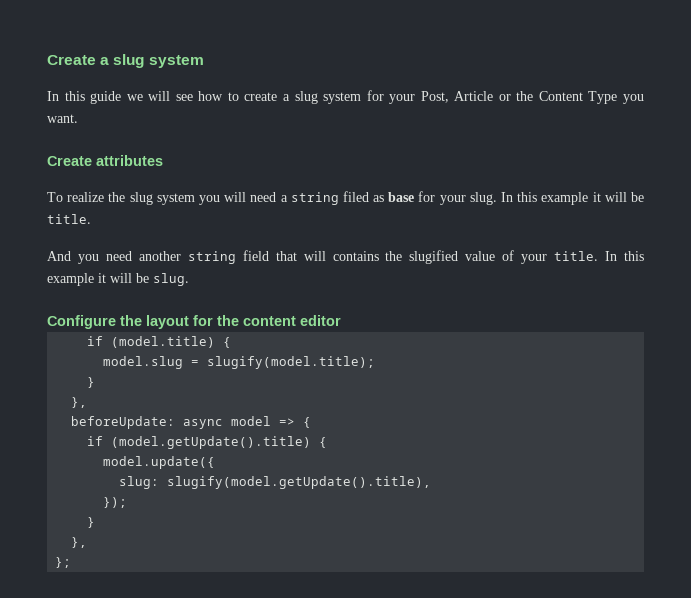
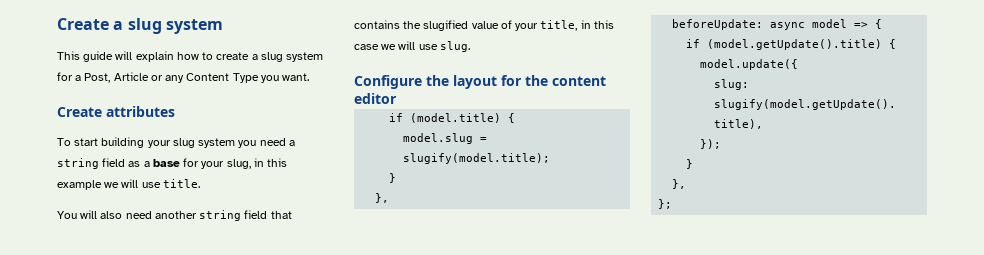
- In this guide we will see how to create a slug system for your Post, Article or the Content Type you want.
+ This guide will explain how to create a slug system for a Post, Article or any Content Type you want.
- To realize the slug system you will need a string filed as base for your slug. In this example it will be title.
- And you need another string field that will contains the slugified value of your title. In this example it will be slug.
+ To start building your slug system you need a string field as a base for your slug, in this example we will use title.
+ You will also need another string field that contains the slugified value of your title, in this case we will use slug.

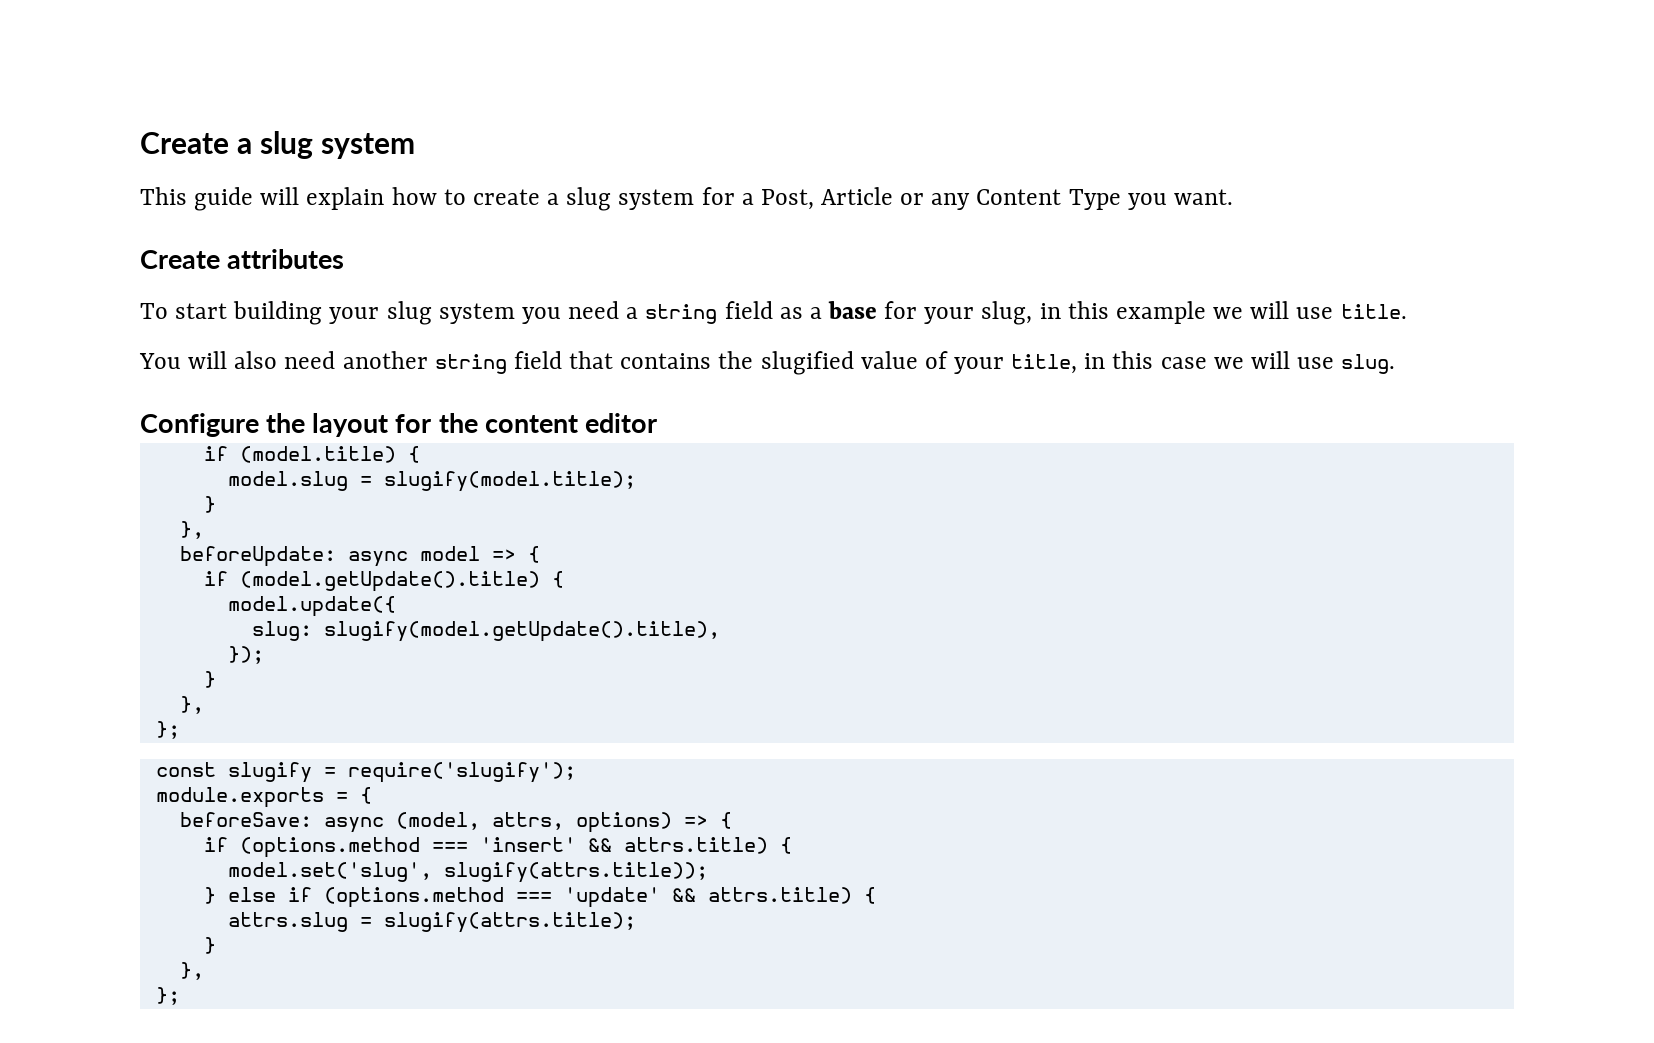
+ const slugify = require('slugify');
+ module.exports = {
+ beforeSave: async (model, attrs, options) => {
+ if (options.method === 'insert' && attrs.title) {
+ model.set('slug', slugify(attrs.title));
+ } else if (options.method === 'update' && attrs.title) {
+ attrs.slug = slugify(attrs.title);
+ }
+ },
+ };

